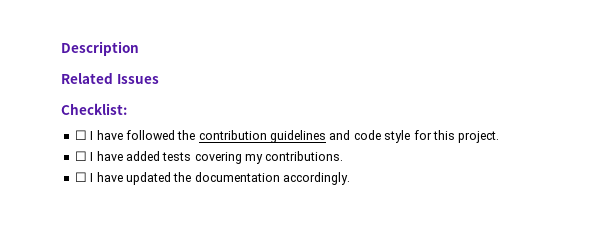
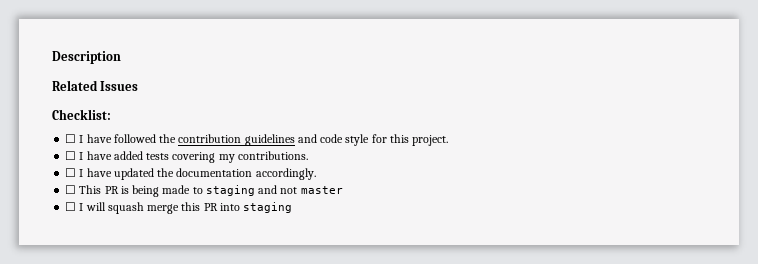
+ ☐ This PR is being made to staging and not master
+ ☐ I will squash merge this PR into staging

